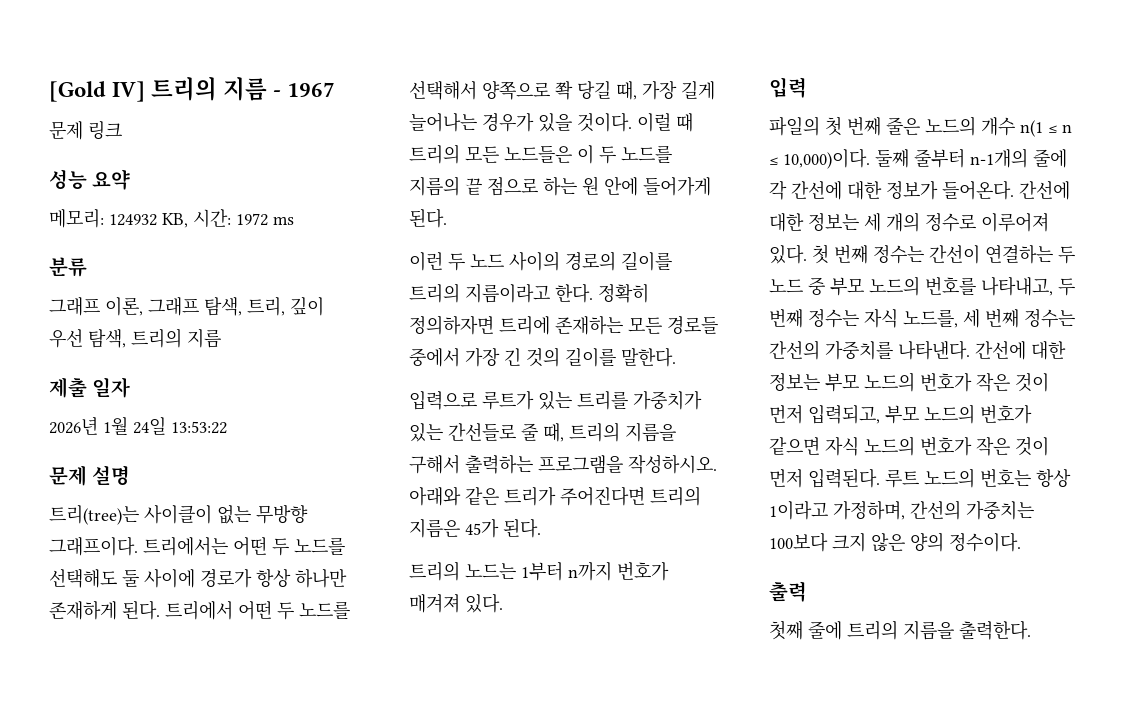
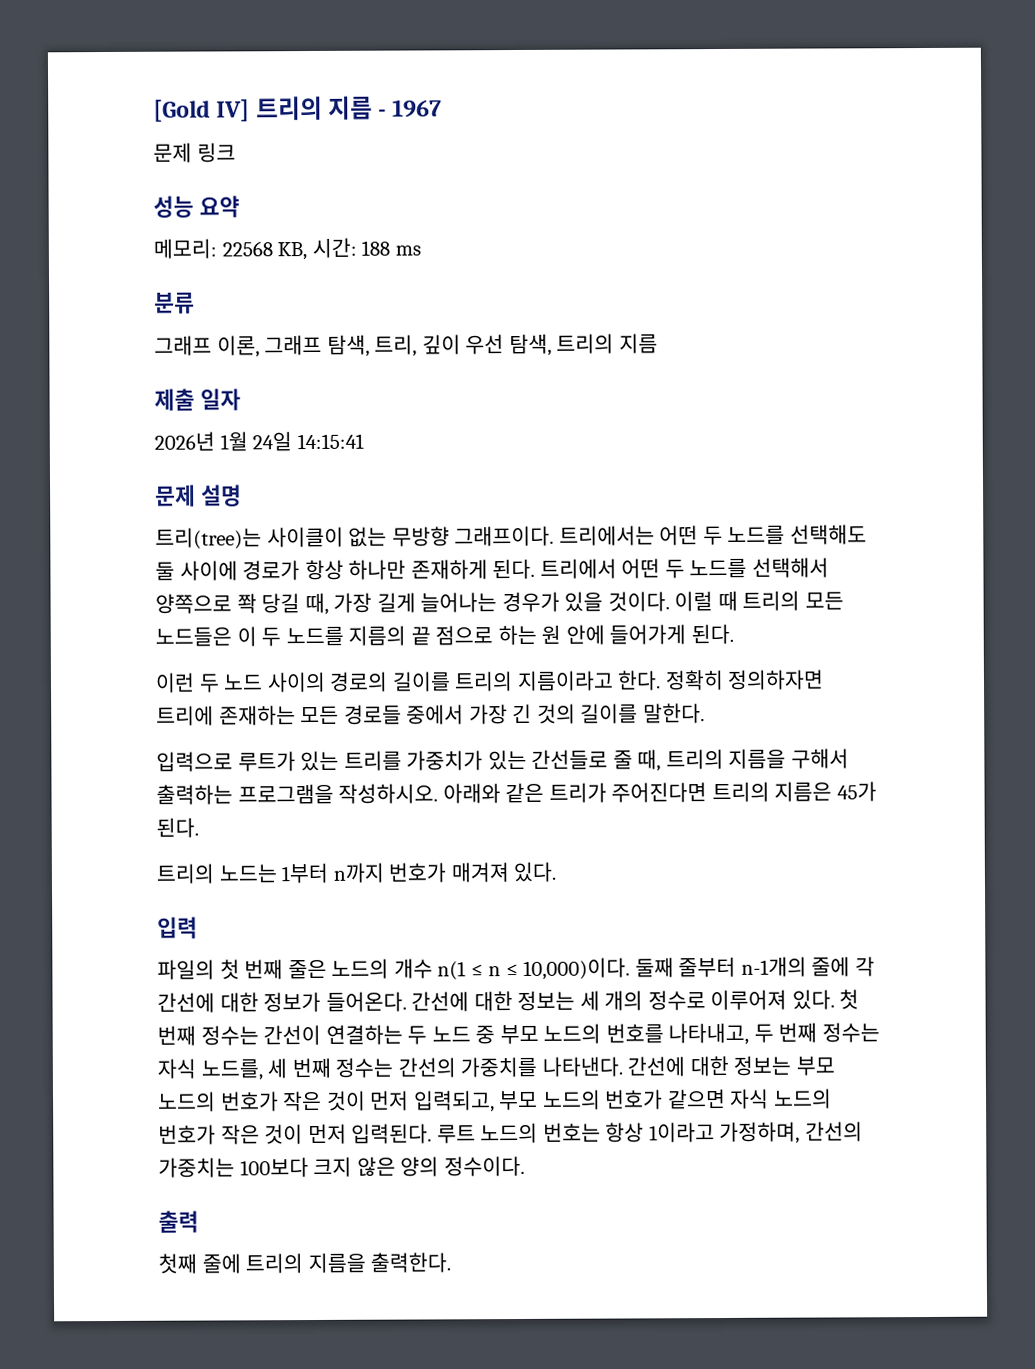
- 메모리: 124932 KB, 시간: 1972 ms
+ 메모리: 22568 KB, 시간: 188 ms
- 2026년 1월 24일 13:53:22
+ 2026년 1월 24일 14:15:41

